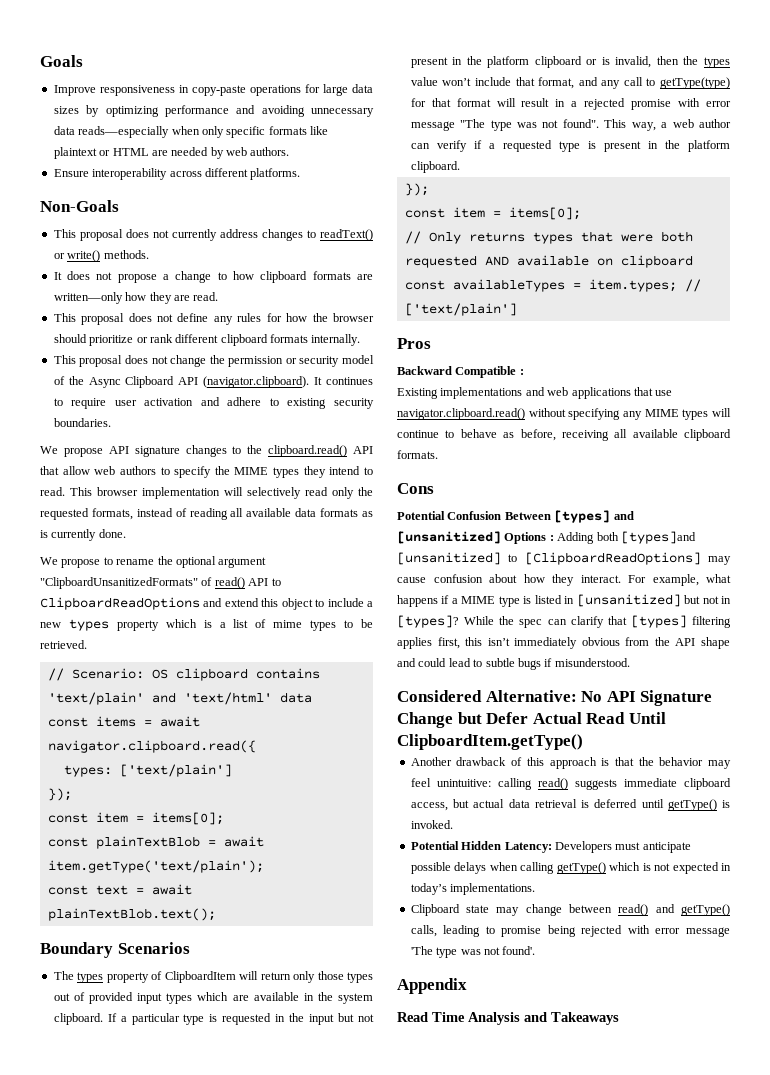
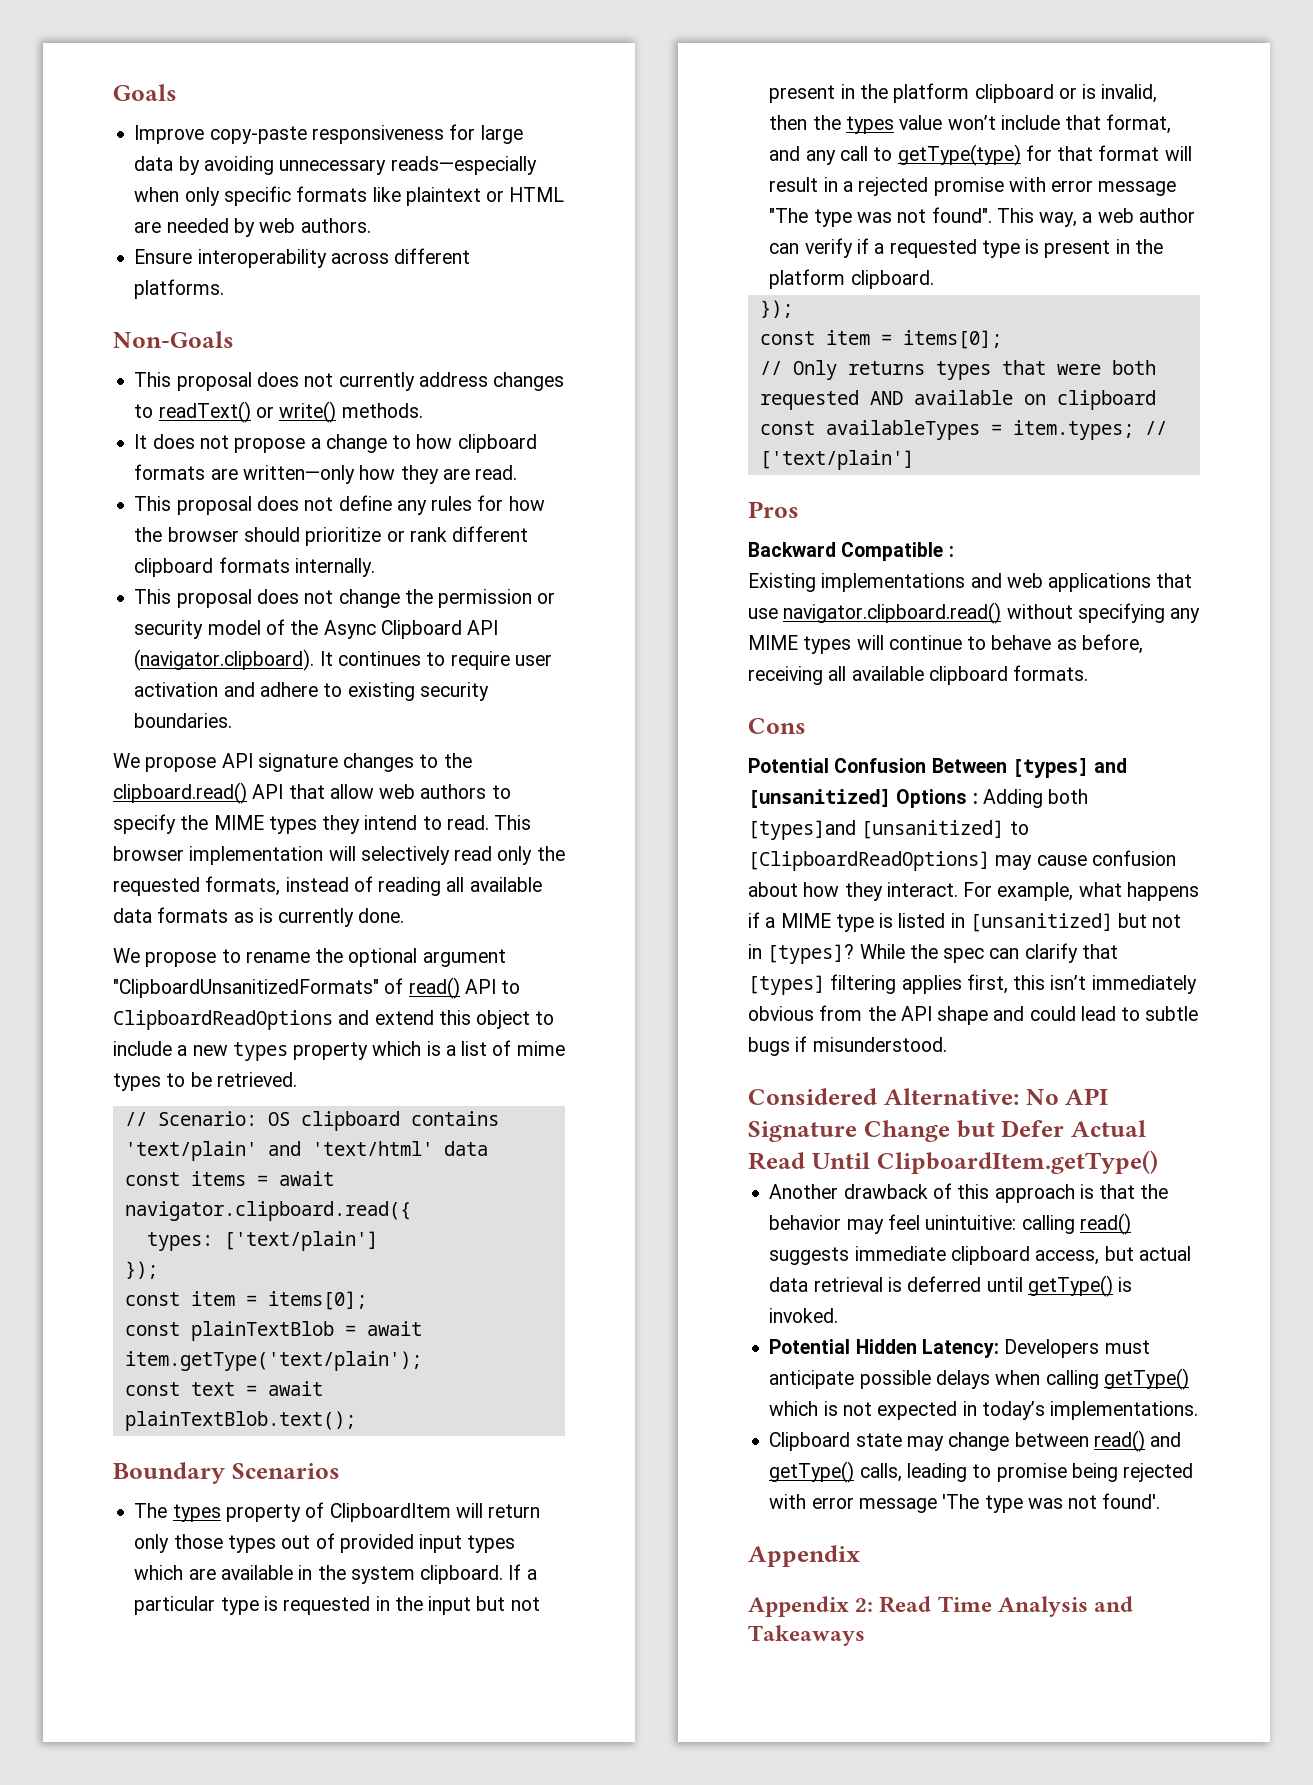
- Improve responsiveness in copy-paste operations for large data sizes by optimizing performance and avoiding unnecessary data reads—especially when only specific formats like plaintext or HTML are needed by web authors.
+ Improve copy-paste responsiveness for large data by avoiding unnecessary reads—especially when only specific formats like plaintext or HTML are needed by web authors.
- Read Time Analysis and Takeaways
+ Appendix 2: Read Time Analysis and Takeaways

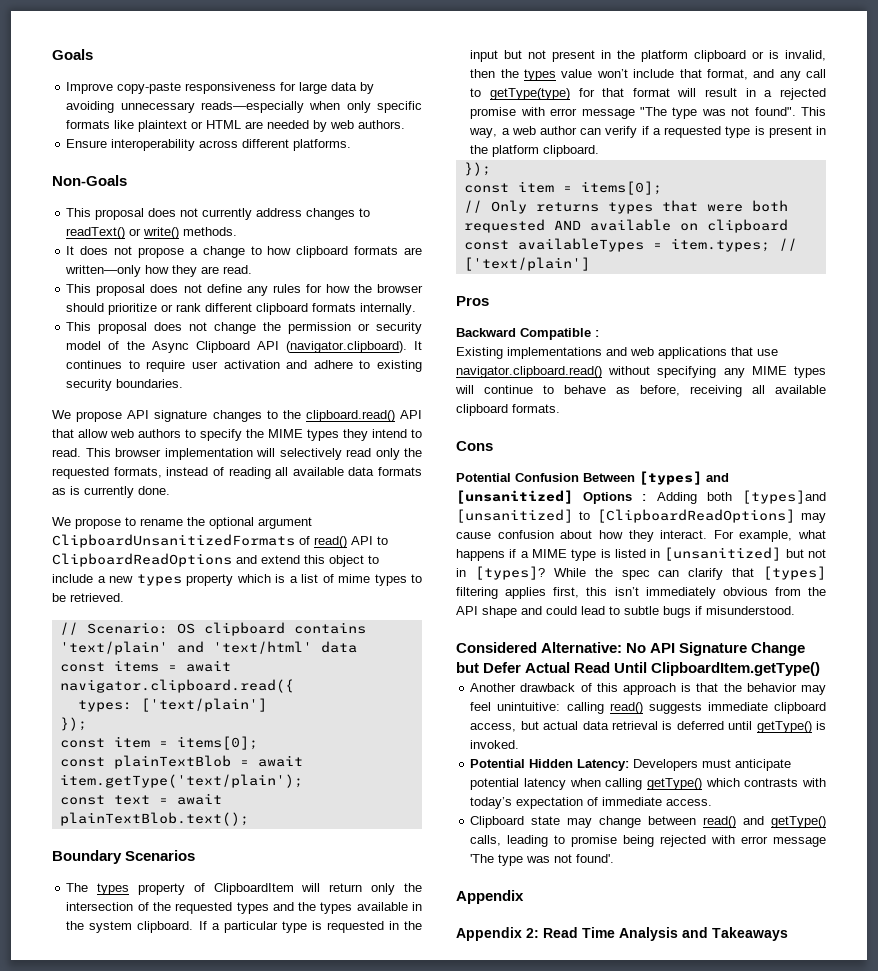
- We propose to rename the optional argument "ClipboardUnsanitizedFormats" of read() API to ClipboardReadOptions and extend this object to include a new types property which is a list of mime types to be retrieved.
+ We propose to rename the optional argument ClipboardUnsanitizedFormats of read() API to ClipboardReadOptions and extend this object to include a new types property which is a list of mime types to be retrieved.
- The types property of ClipboardItem will return only those types out of provided input types which are available in the system clipboard.
+ The types property of ClipboardItem will return only the intersection of the requested types and the types available in the system clipboard.
- Potential Hidden Latency: Developers must anticipate possible delays when calling getType() which is not expected in today’s implementations.
+ Potential Hidden Latency: Developers must anticipate potential latency when calling getType() which contrasts with today’s expectation of immediate access.

